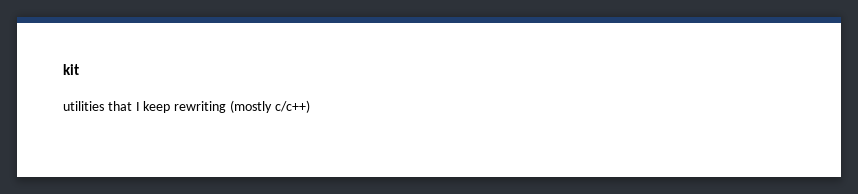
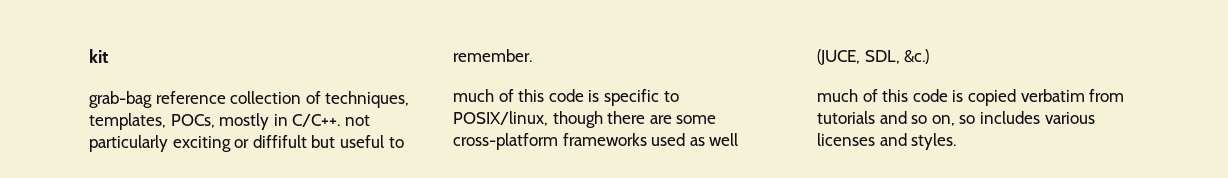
- utilities that I keep rewriting (mostly c/c++)
+ grab-bag reference collection of techniques, templates, POCs, mostly in C/C++. not particularly exciting or diffifult but useful to remember.
+ much of this code is specific to POSIX/linux, though there are some cross-platform frameworks used as well (JUCE, SDL, &c.)
+ much of this code is copied verbatim from tutorials and so on, so includes various licenses and styles.

